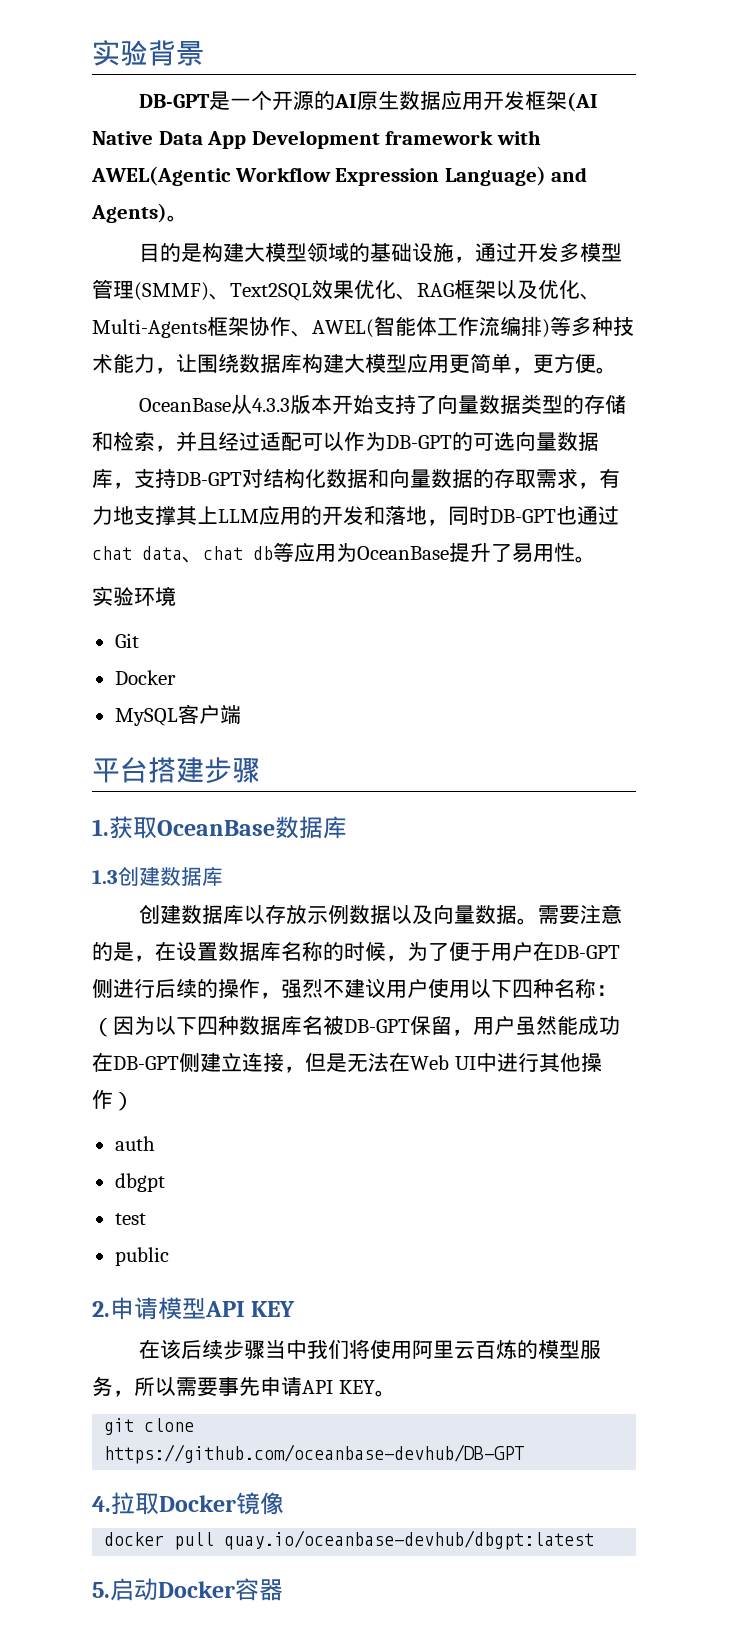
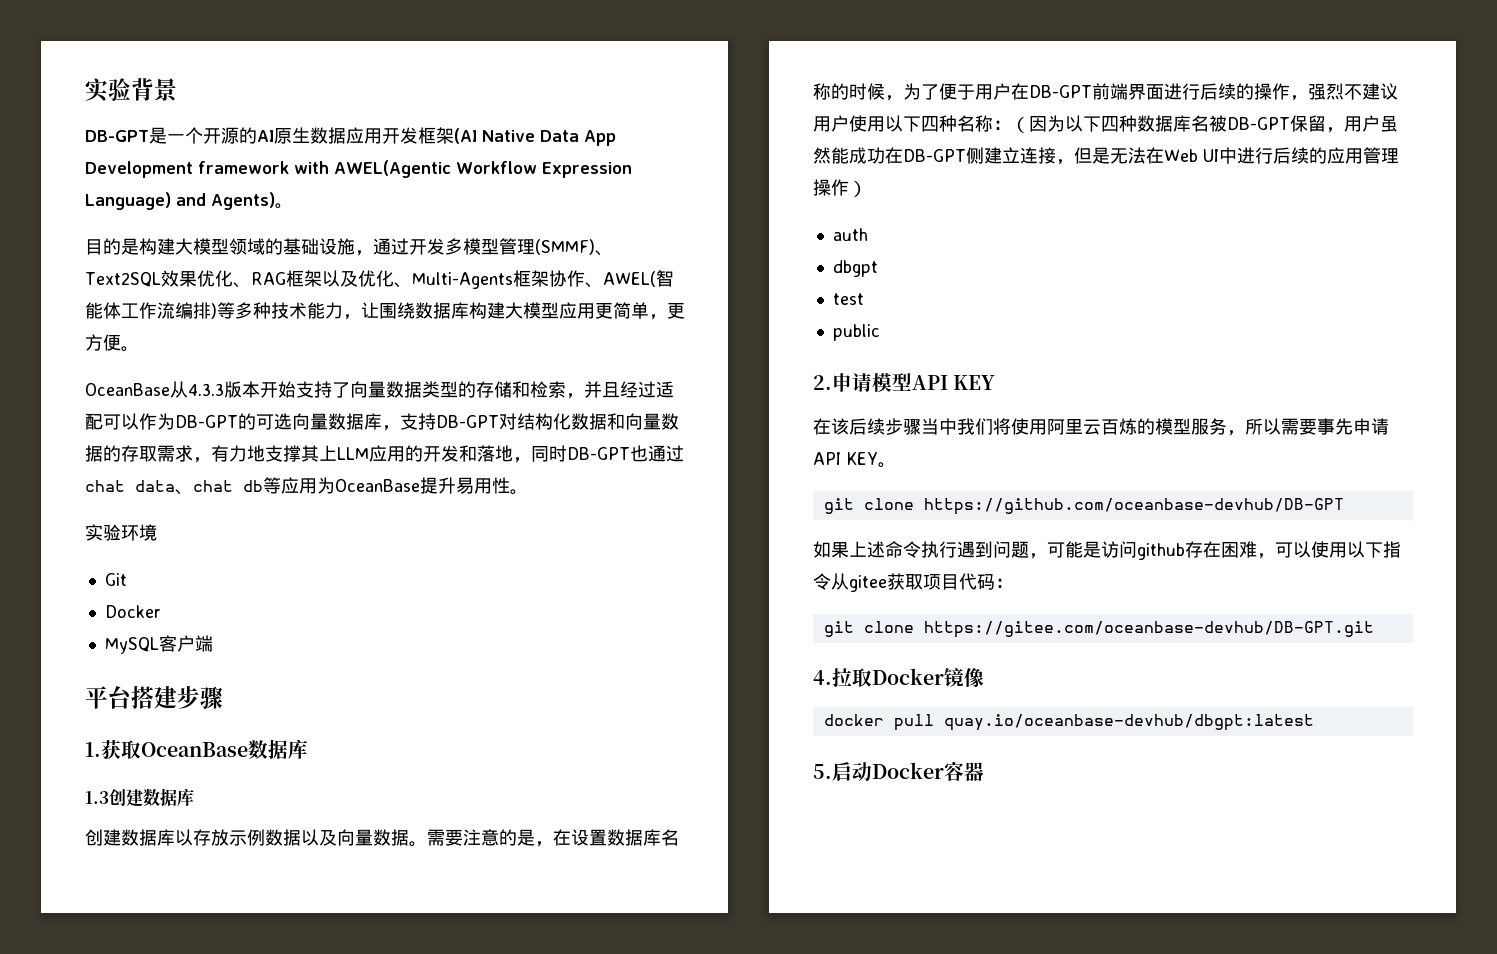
- OceanBase从4.3.3版本开始支持了向量数据类型的存储和检索，并且经过适配可以作为DB-GPT的可选向量数据库，支持DB-GPT对结构化数据和向量数据的存取需求，有力地支撑其上LLM应用的开发和落地，同时DB-GPT也通过chat data、chat db等应用为OceanBase提升了易用性。
+ OceanBase从4.3.3版本开始支持了向量数据类型的存储和检索，并且经过适配可以作为DB-GPT的可选向量数据库，支持DB-GPT对结构化数据和向量数据的存取需求，有力地支撑其上LLM应用的开发和落地，同时DB-GPT也通过chat data、chat db等应用为OceanBase提升易用性。
- 需要注意的是，在设置数据库名称的时候，为了便于用户在DB-GPT侧进行后续的操作，强烈不建议用户使用以下四种名称：（因为以下四种数据库名被DB-GPT保留，用户虽然能成功在DB-GPT侧建立连接，但是无法在Web UI中进行其他操作）
+ 需要注意的是，在设置数据库名称的时候，为了便于用户在DB-GPT前端界面进行后续的操作，强烈不建议用户使用以下四种名称：（因为以下四种数据库名被DB-GPT保留，用户虽然能成功在DB-GPT侧建立连接，但是无法在Web UI中进行后续的应用管理操作）
+ 如果上述命令执行遇到问题，可能是访问github存在困难，可以使用以下指令从gitee获取项目代码：
+ git clone https://gitee.com/oceanbase-devhub/DB-GPT.git

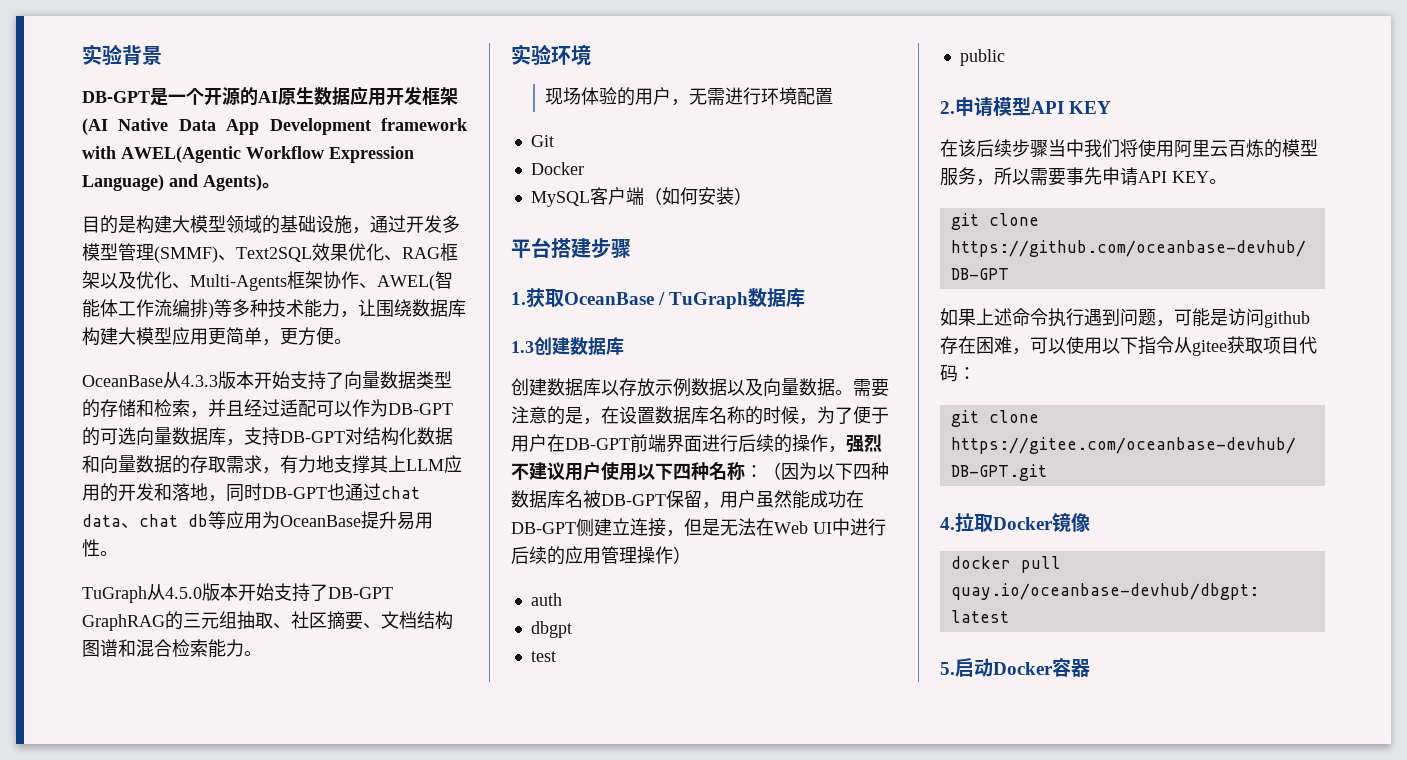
+ TuGraph从4.5.0版本开始支持了DB-GPT GraphRAG的三元组抽取、社区摘要、文档结构图谱和混合检索能力。
  实验环境
+ 现场体验的用户，无需进行环境配置
- MySQL客户端
+ MySQL客户端（如何安装）
- 1.获取OceanBase数据库
+ 1.获取OceanBase / TuGraph数据库

